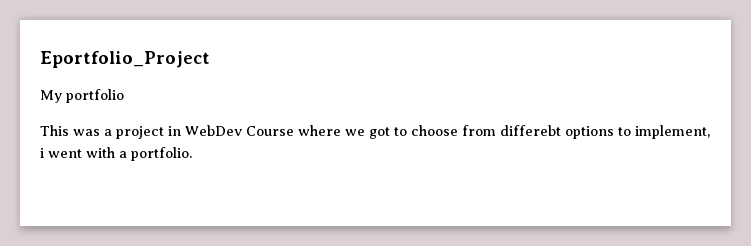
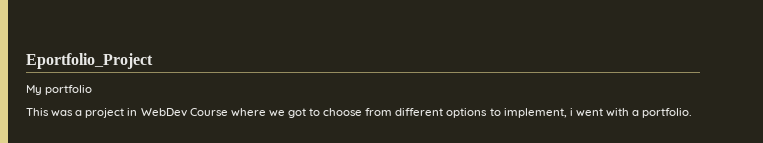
- This was a project in WebDev Course where we got to choose from differebt options to implement, i went with a portfolio.
+ This was a project in WebDev Course where we got to choose from different options to implement, i went with a portfolio.

